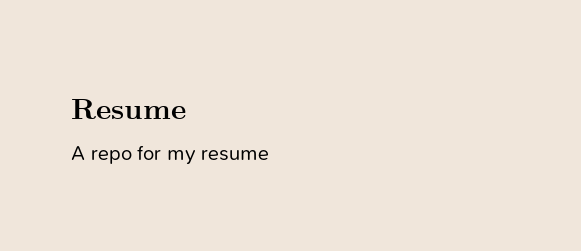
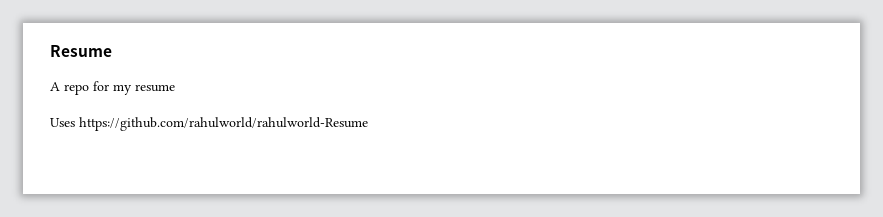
+ Uses https://github.com/rahulworld/rahulworld-Resume

